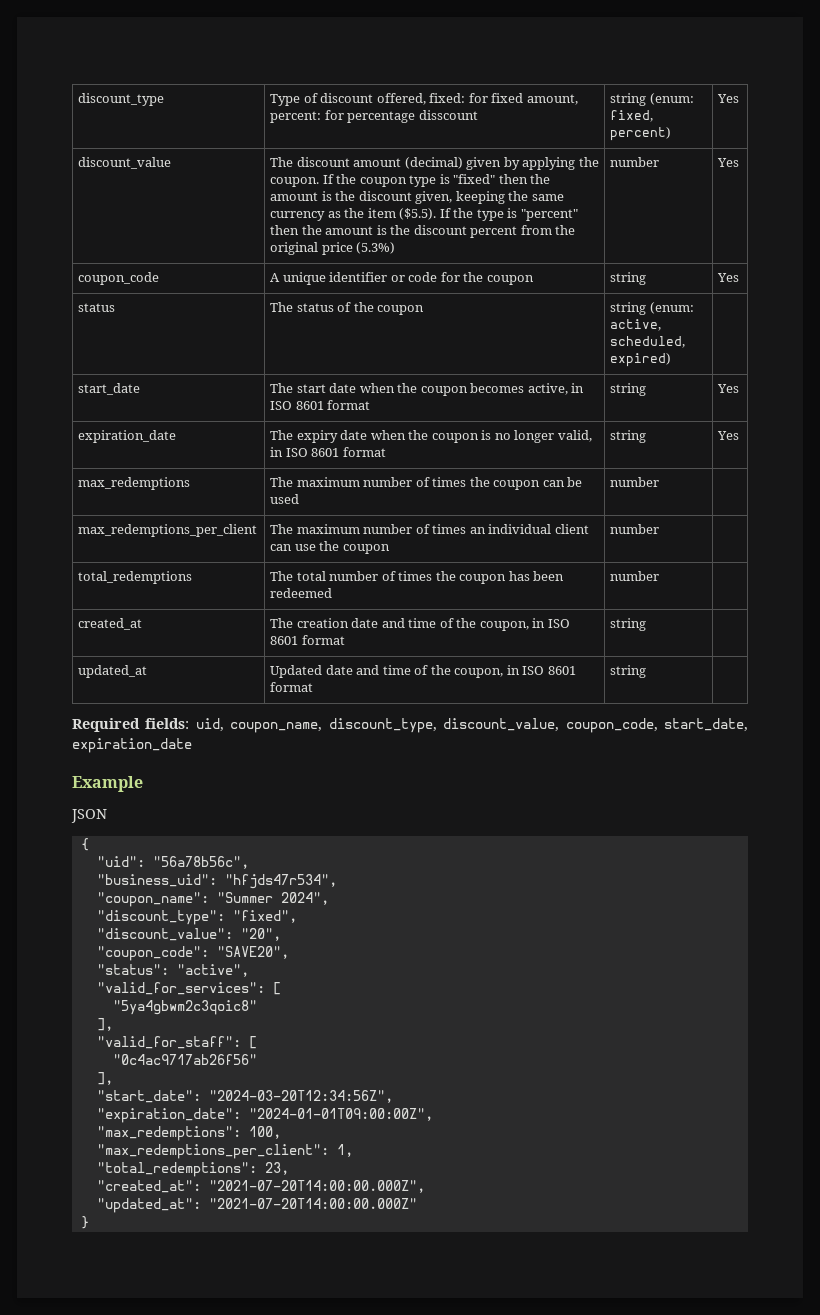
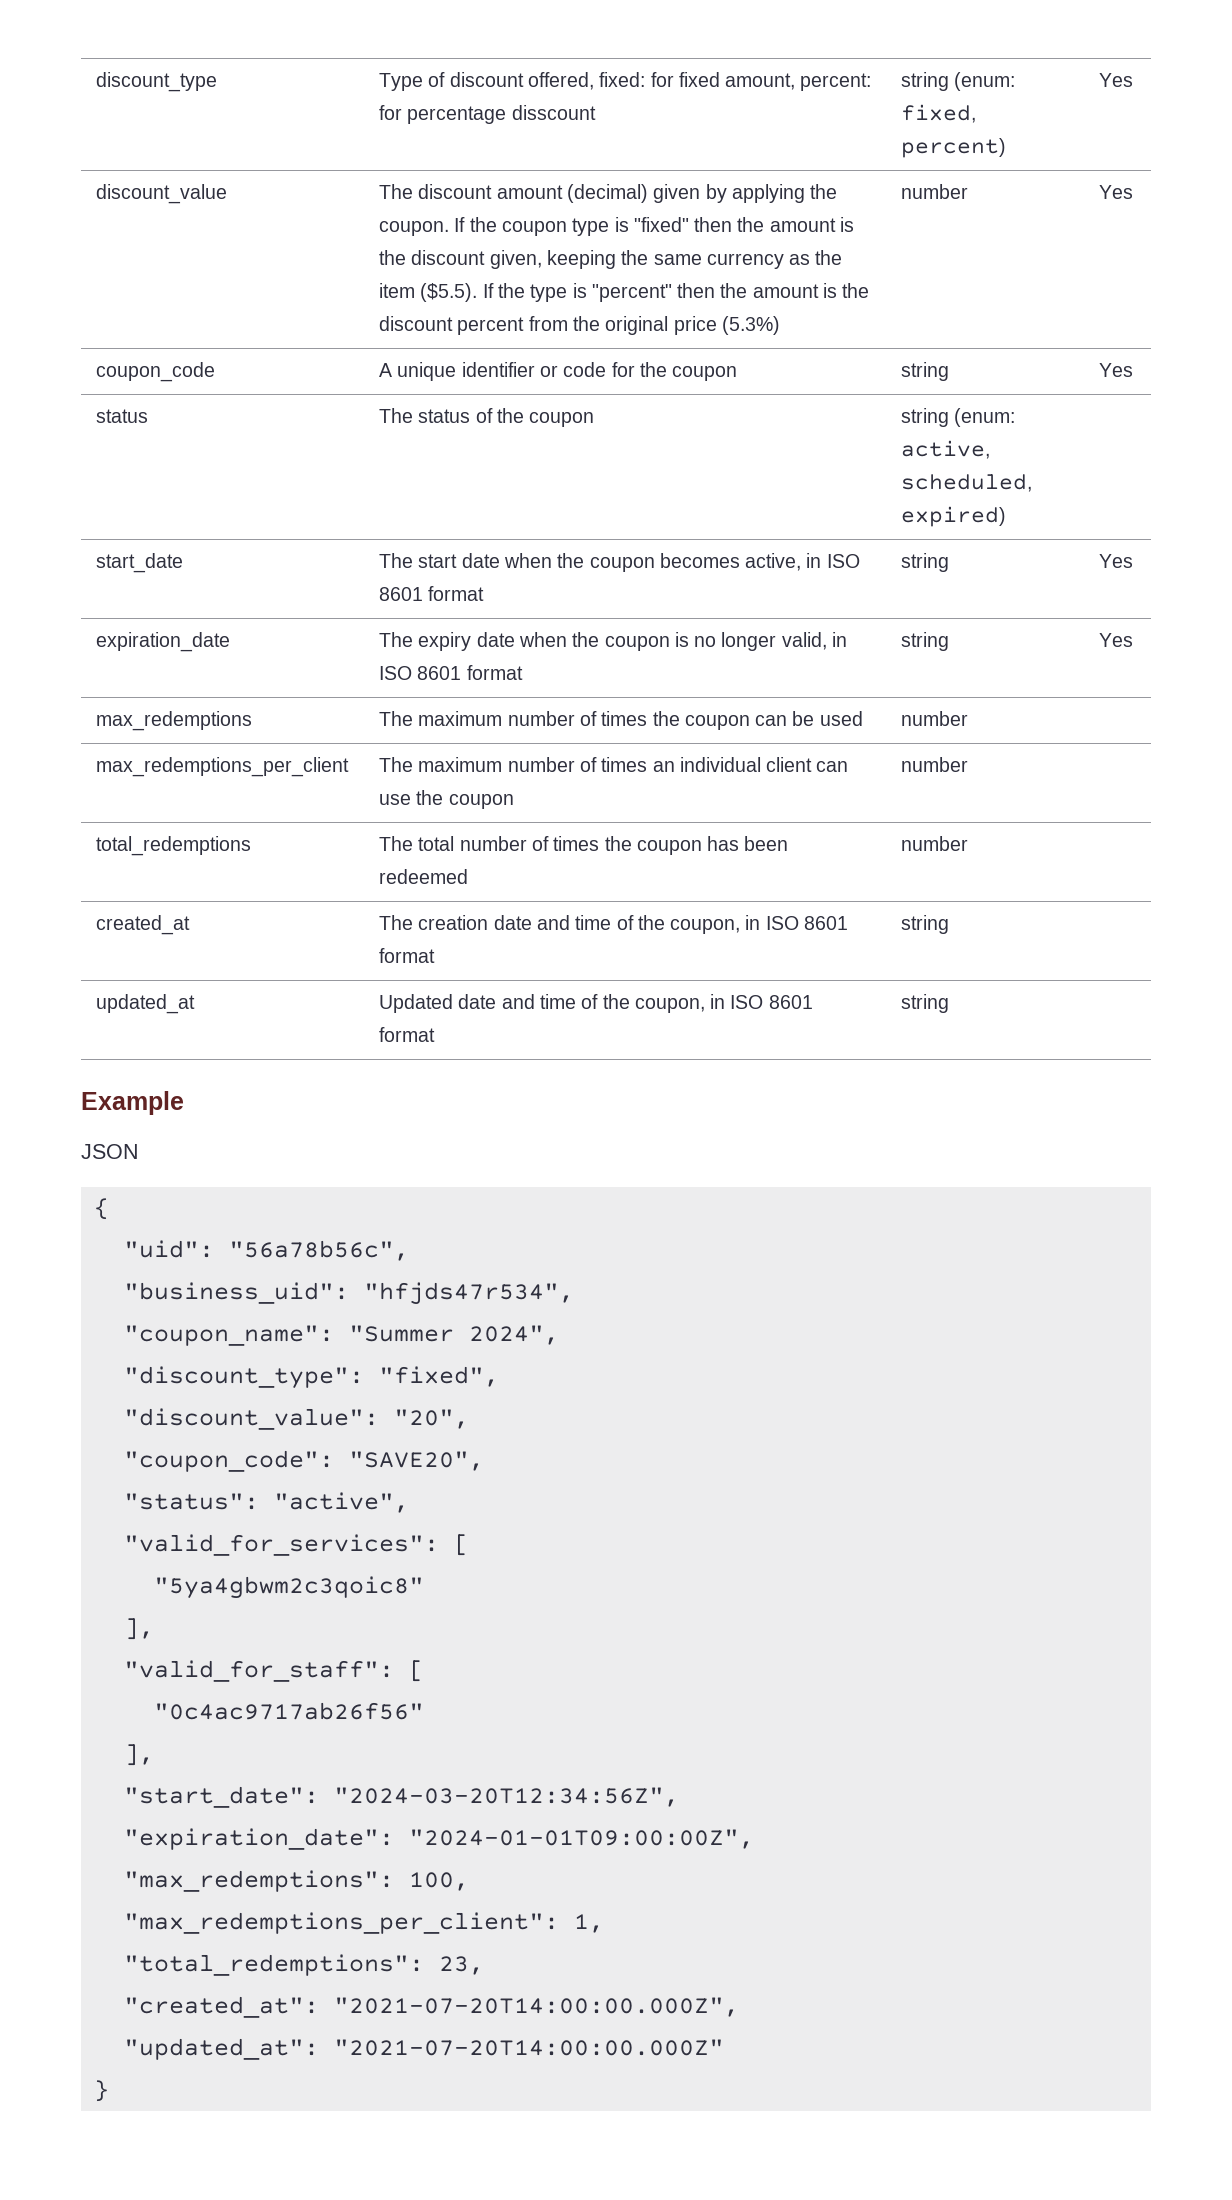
- Required fields: uid, coupon_name, discount_type, discount_value, coupon_code, start_date, expiration_date

